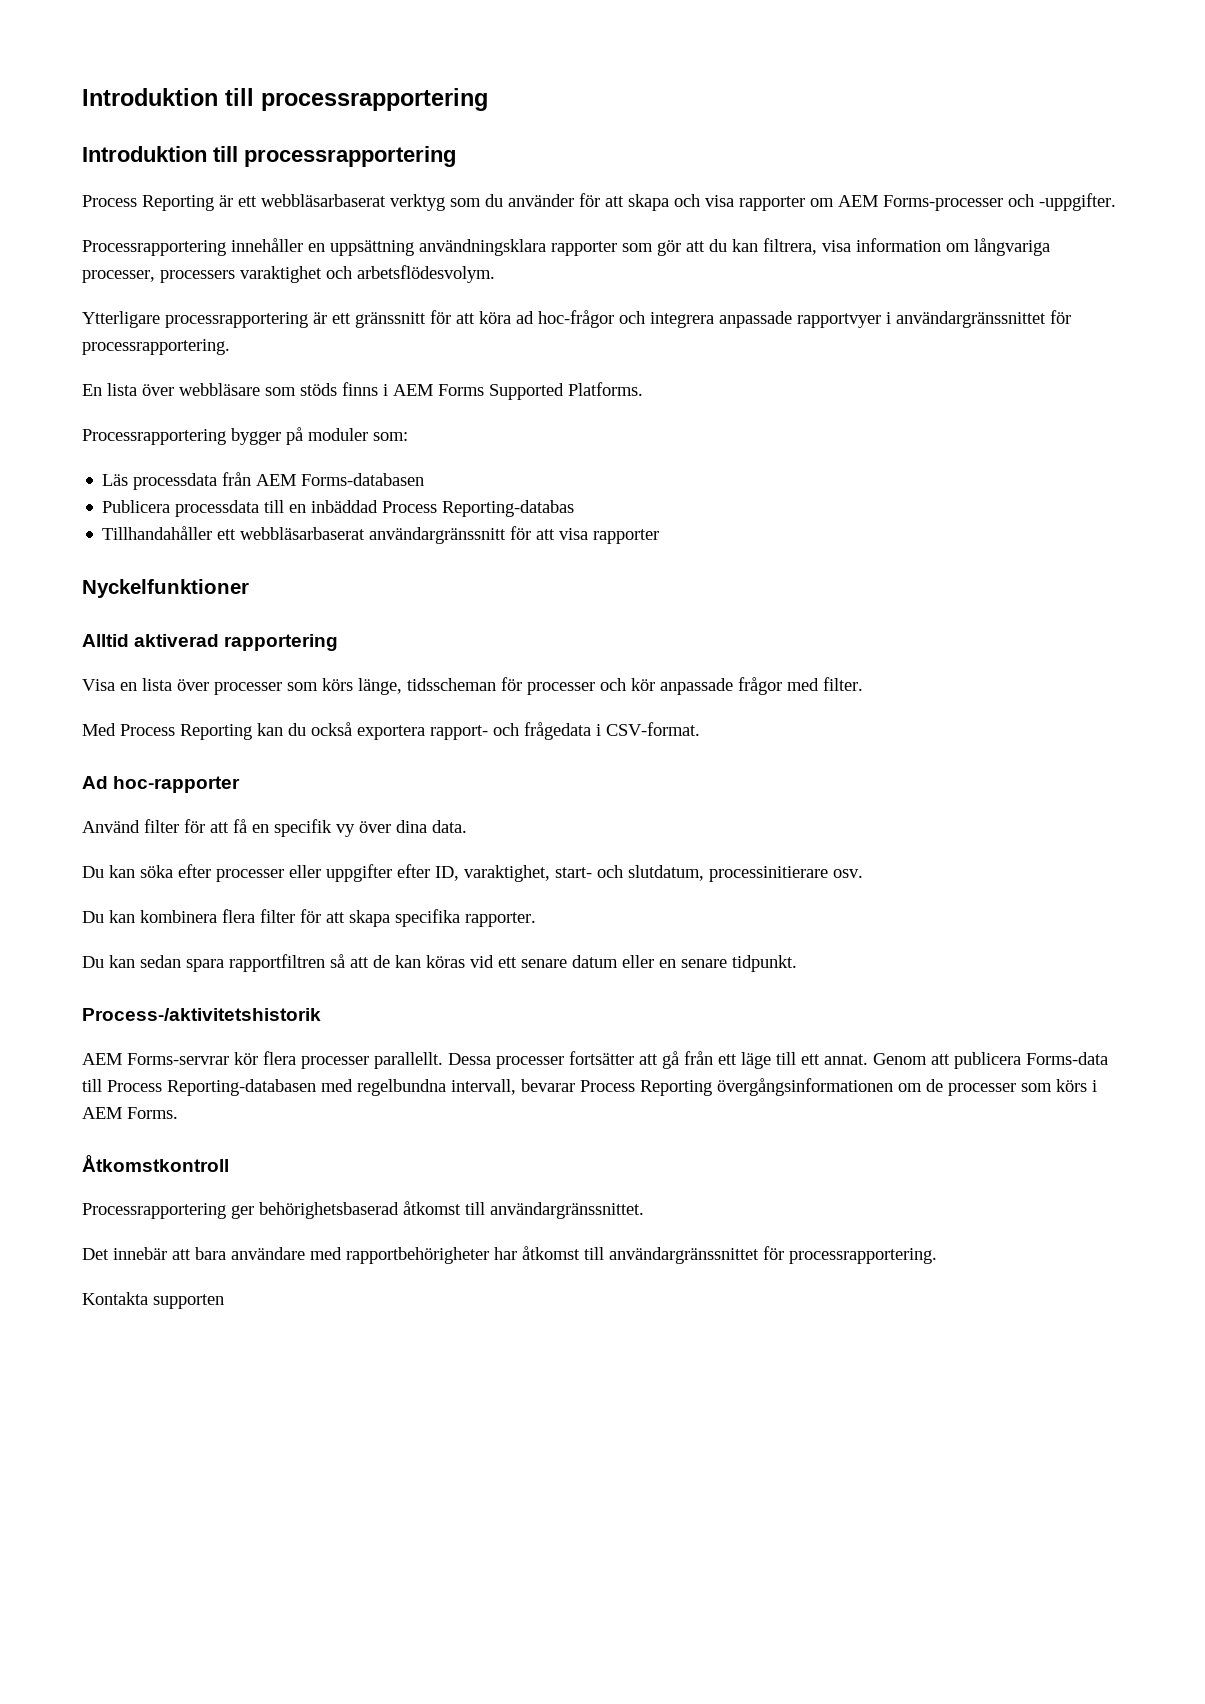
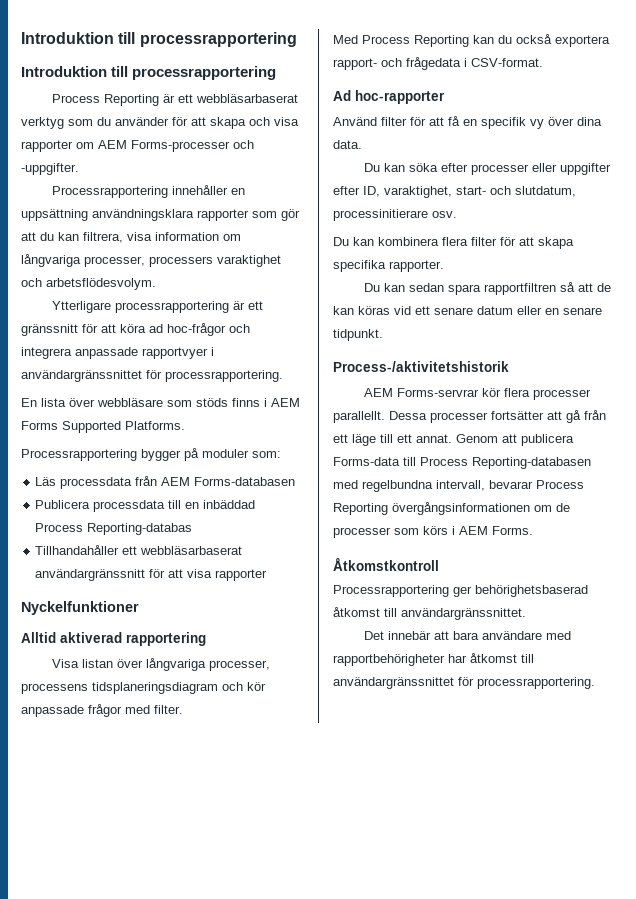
- Visa en lista över processer som körs länge, tidsscheman för processer och kör anpassade frågor med filter.
+ Visa listan över långvariga processer, processens tidsplaneringsdiagram och kör anpassade frågor med filter.
- Kontakta supporten

